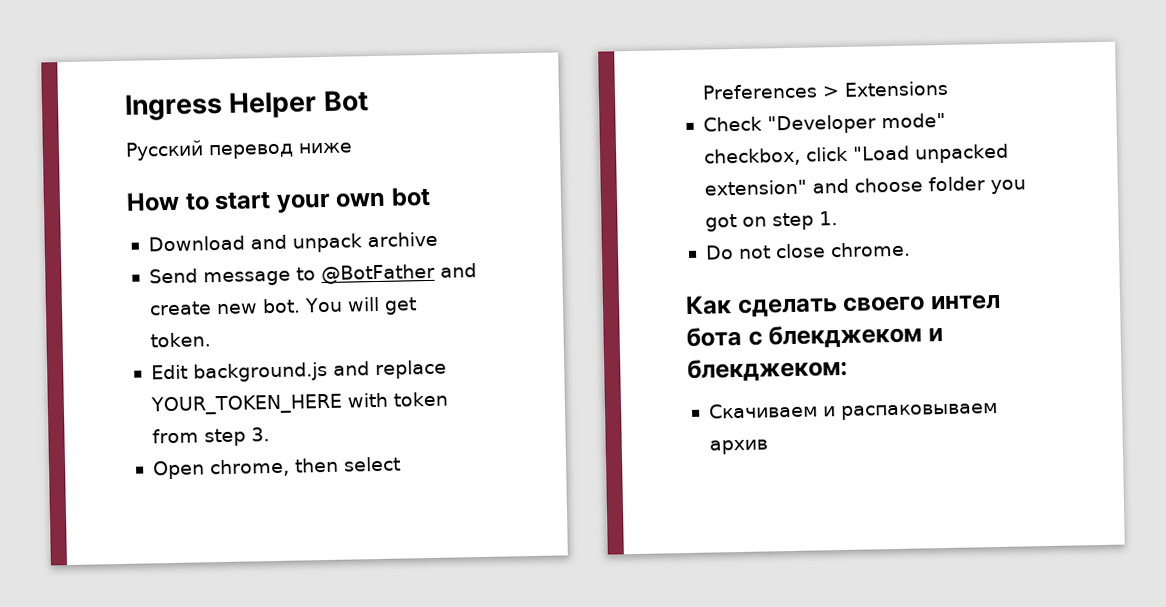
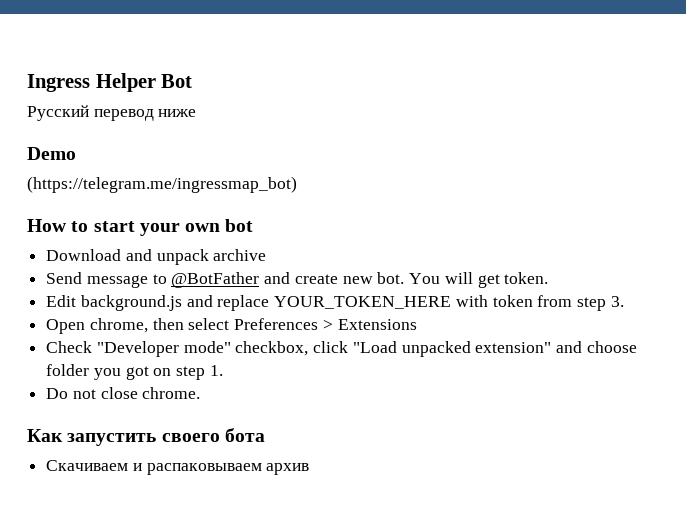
+ Demo
+ (https://telegram.me/ingressmap_bot)
- Как сделать своего интел бота с блекджеком и блекджеком:
+ Как запустить своего бота

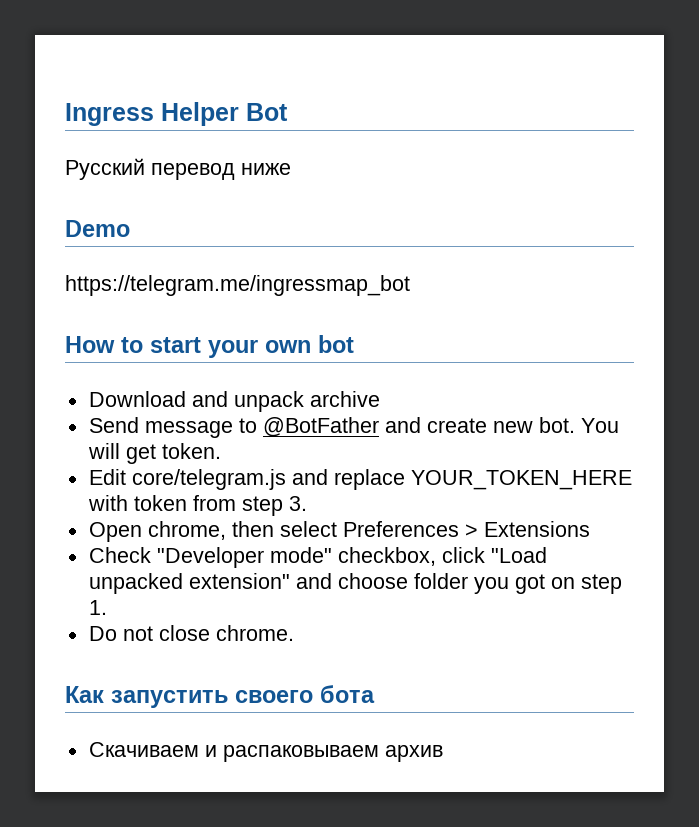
- (https://telegram.me/ingressmap_bot)
+ https://telegram.me/ingressmap_bot
- Edit background.js and replace YOUR_TOKEN_HERE with token from step 3.
+ Edit core/telegram.js and replace YOUR_TOKEN_HERE with token from step 3.

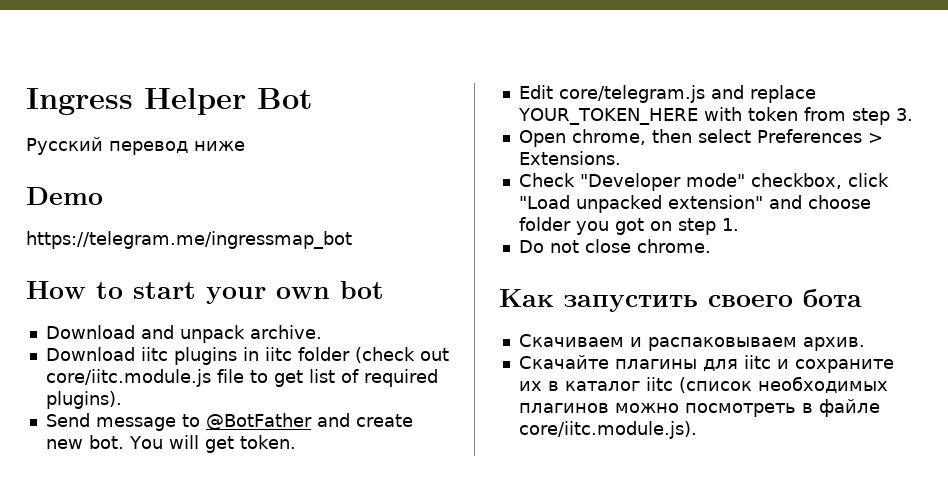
- Download and unpack archive
+ Download and unpack archive.
+ Download iitc plugins in iitc folder (check out core/iitc.module.js file to get list of required plugins).
- Open chrome, then select Preferences > Extensions
+ Open chrome, then select Preferences > Extensions.
- Скачиваем и распаковываем архив
+ Скачиваем и распаковываем архив.
+ Скачайте плагины для iitc и сохраните их в каталог iitc (список необходимых плагинов можно посмотреть в файле core/iitc.module.js).

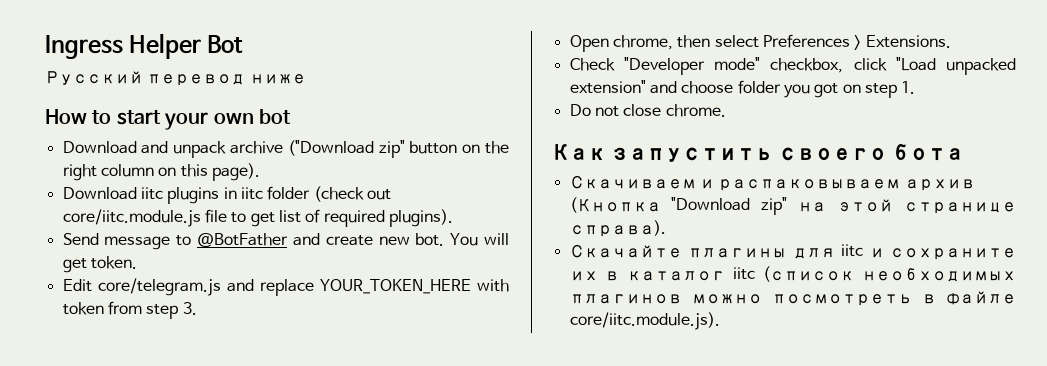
- Demo
- https://telegram.me/ingressmap_bot
- Download and unpack archive.
+ Download and unpack archive ("Download zip" button on the right column on this page).
- Скачиваем и распаковываем архив.
+ Скачиваем и распаковываем архив (Кнопка "Download zip" на этой странице справа).

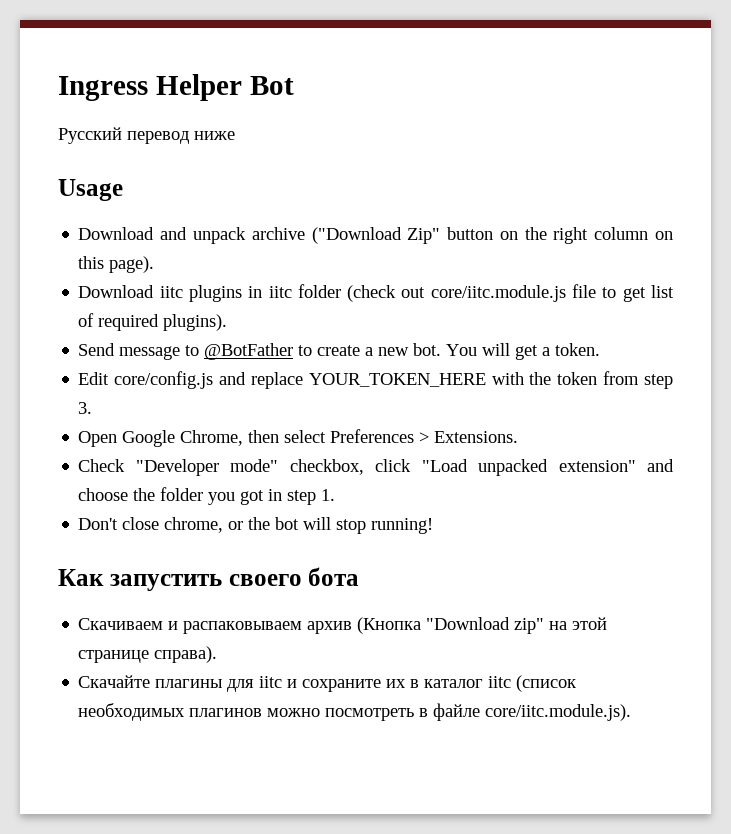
- How to start your own bot
+ Usage
- Download and unpack archive ("Download zip" button on the right column on this page).
+ Download and unpack archive ("Download Zip" button on the right column on this page).
- Send message to @BotFather and create new bot.
+ Send message to @BotFather to create a new bot.
- You will get token.
+ You will get a token.
- Edit core/telegram.js and replace YOUR_TOKEN_HERE with token from step 3.
+ Edit core/config.js and replace YOUR_TOKEN_HERE with the token from step 3.
- Open chrome, then select Preferences > Extensions.
+ Open Google Chrome, then select Preferences > Extensions.
- Check "Developer mode" checkbox, click "Load unpacked extension" and choose folder you got on step 1.
+ Check "Developer mode" checkbox, click "Load unpacked extension" and choose the folder you got in step 1.
- Do not close chrome.
+ Don't close chrome, or the bot will stop running!

